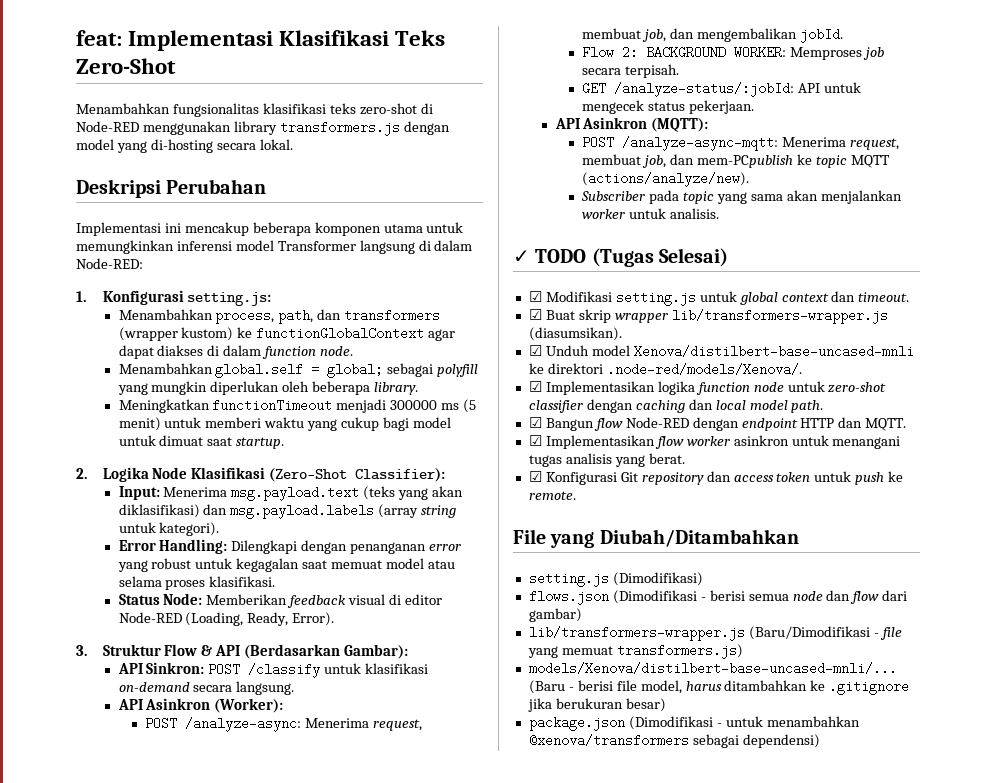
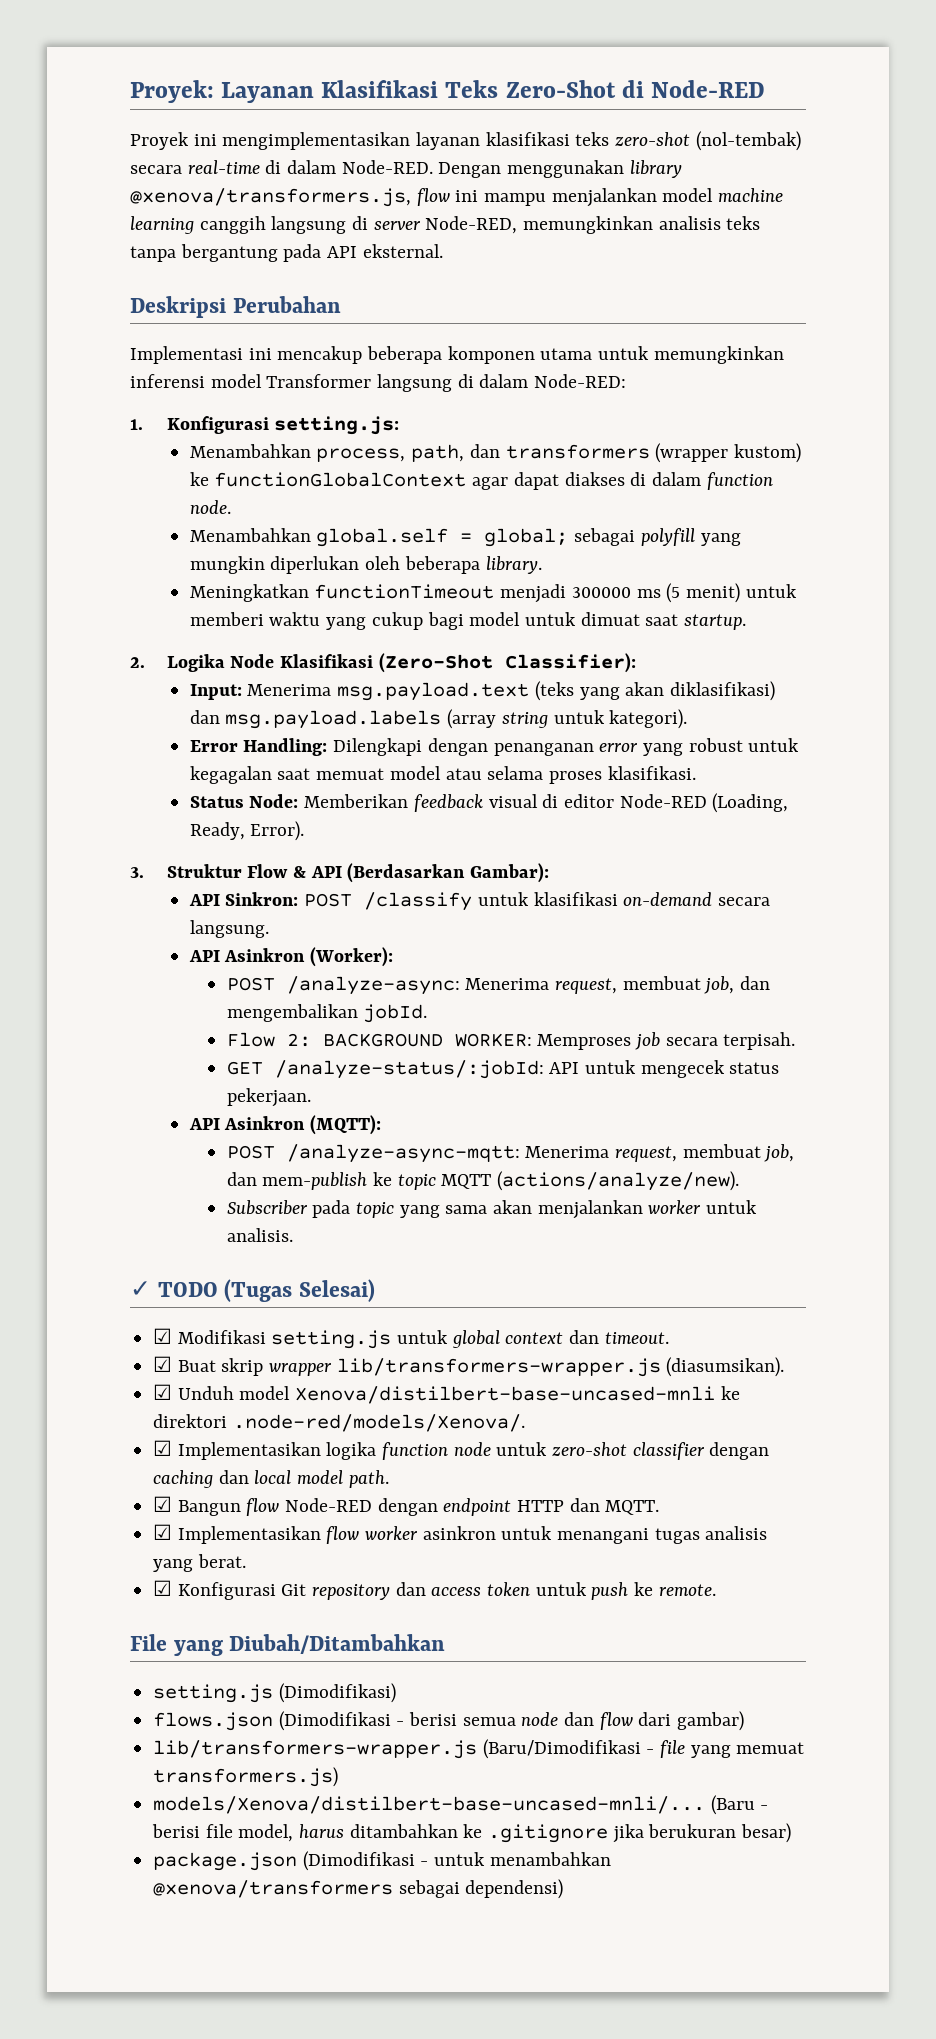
- feat: Implementasi Klasifikasi Teks Zero-Shot
- Menambahkan fungsionalitas klasifikasi teks zero-shot di Node-RED menggunakan library transformers.js dengan model yang di-hosting secara lokal.
+ Proyek: Layanan Klasifikasi Teks Zero-Shot di Node-RED
+ Proyek ini mengimplementasikan layanan klasifikasi teks zero-shot (nol-tembak) secara real-time di dalam Node-RED. Dengan menggunakan library @xenova/transformers.js, flow ini mampu menjalankan model machine learning canggih langsung di server Node-RED, memungkinkan analisis teks tanpa bergantung pada API eksternal.
- POST /analyze-async-mqtt: Menerima request, membuat job, dan mem-PCpublish ke topic MQTT (actions/analyze/new).
+ POST /analyze-async-mqtt: Menerima request, membuat job, dan mem-publish ke topic MQTT (actions/analyze/new).

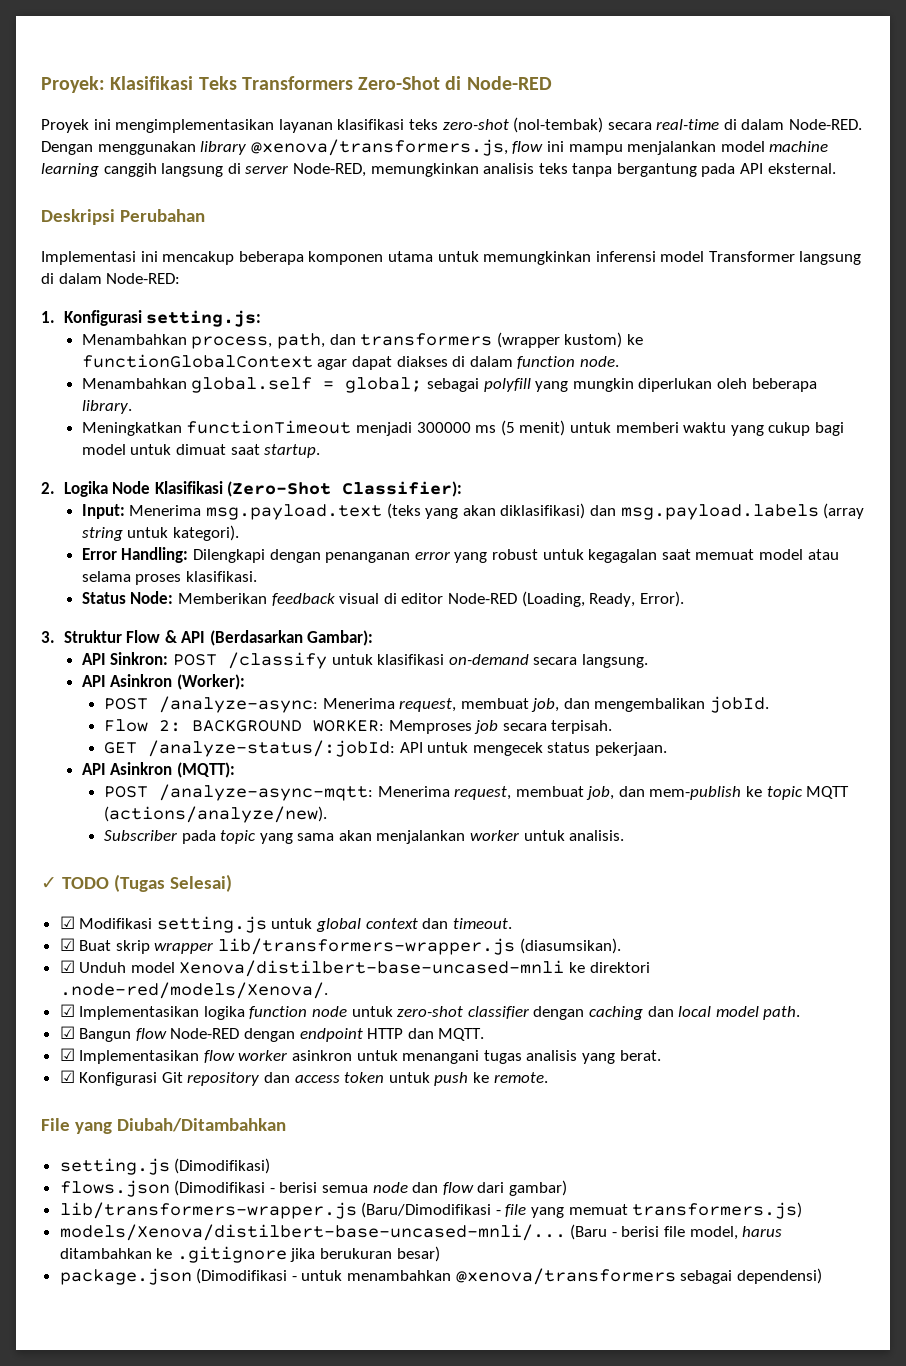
- Proyek: Layanan Klasifikasi Teks Zero-Shot di Node-RED
+ Proyek: Klasifikasi Teks Transformers Zero-Shot di Node-RED

